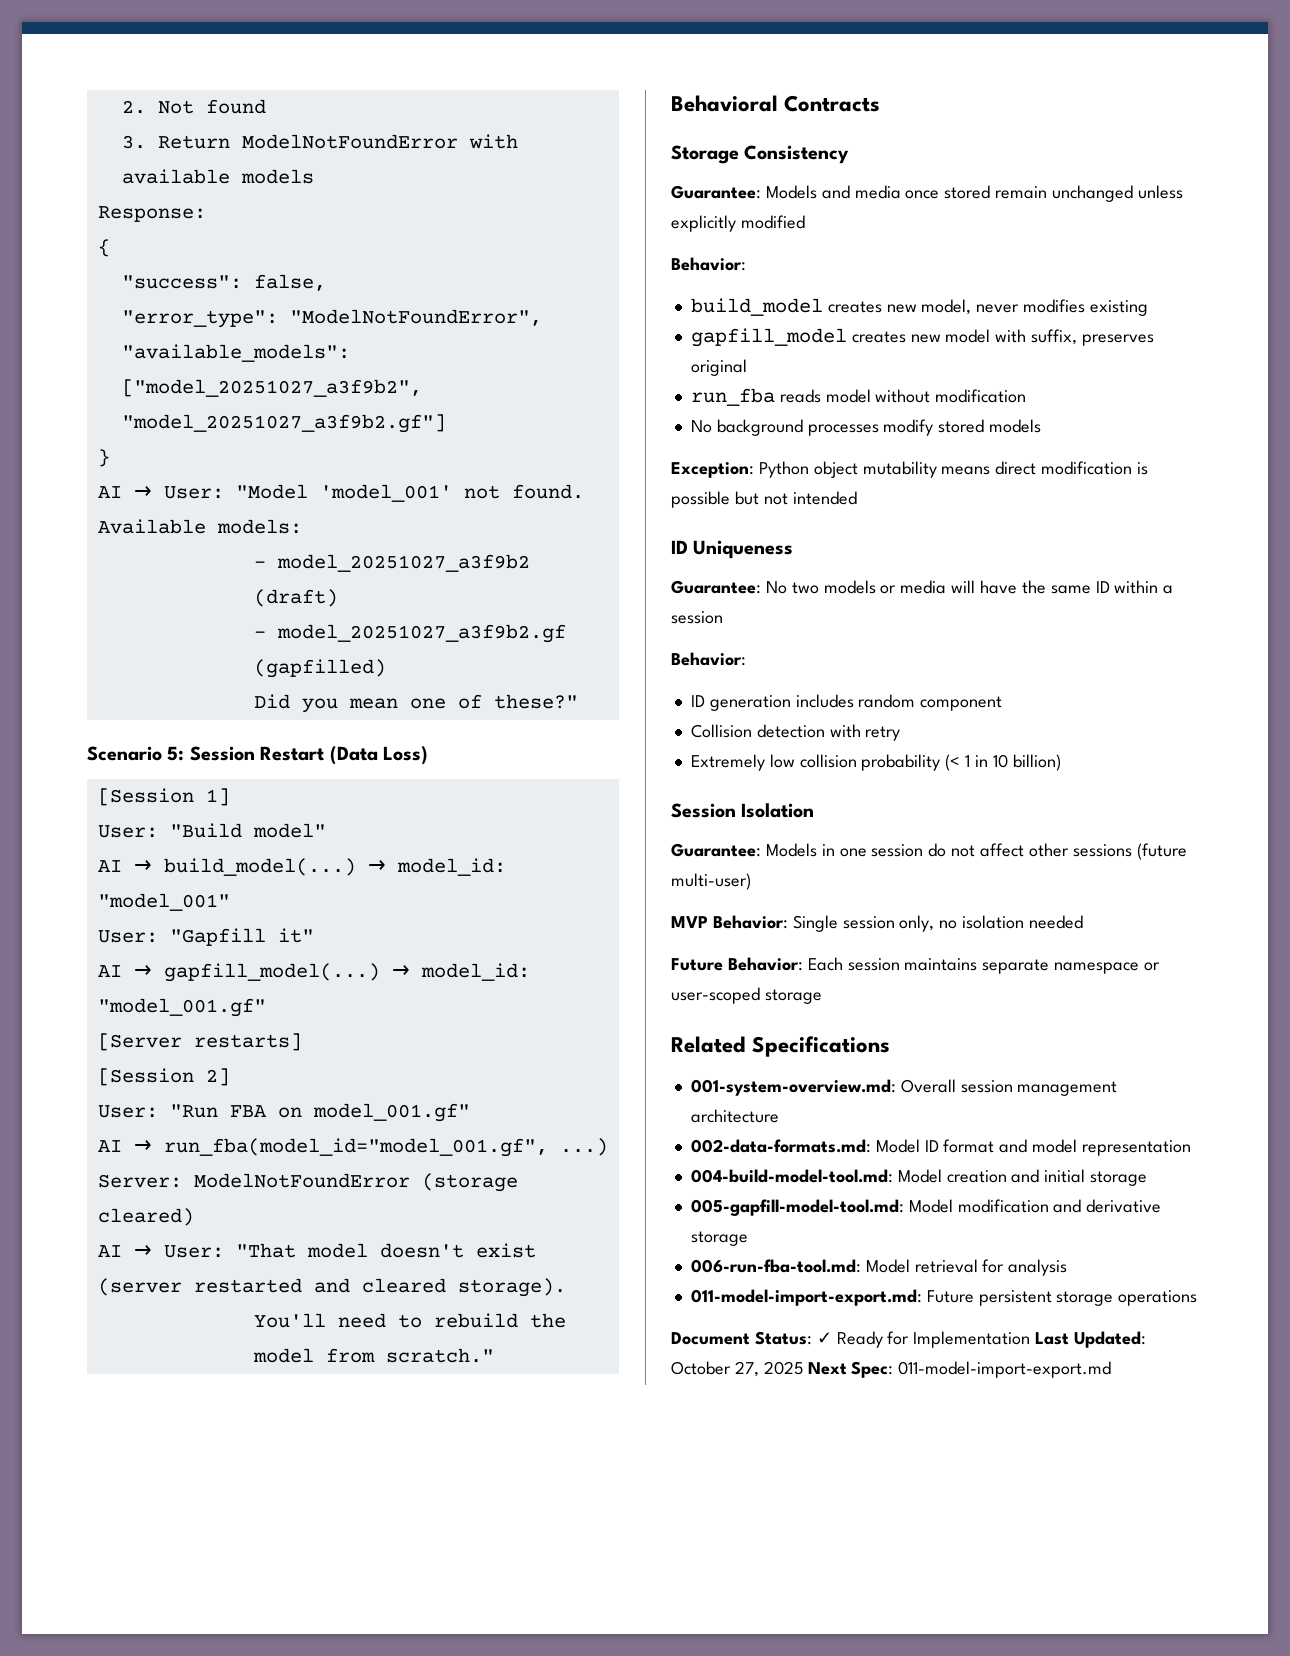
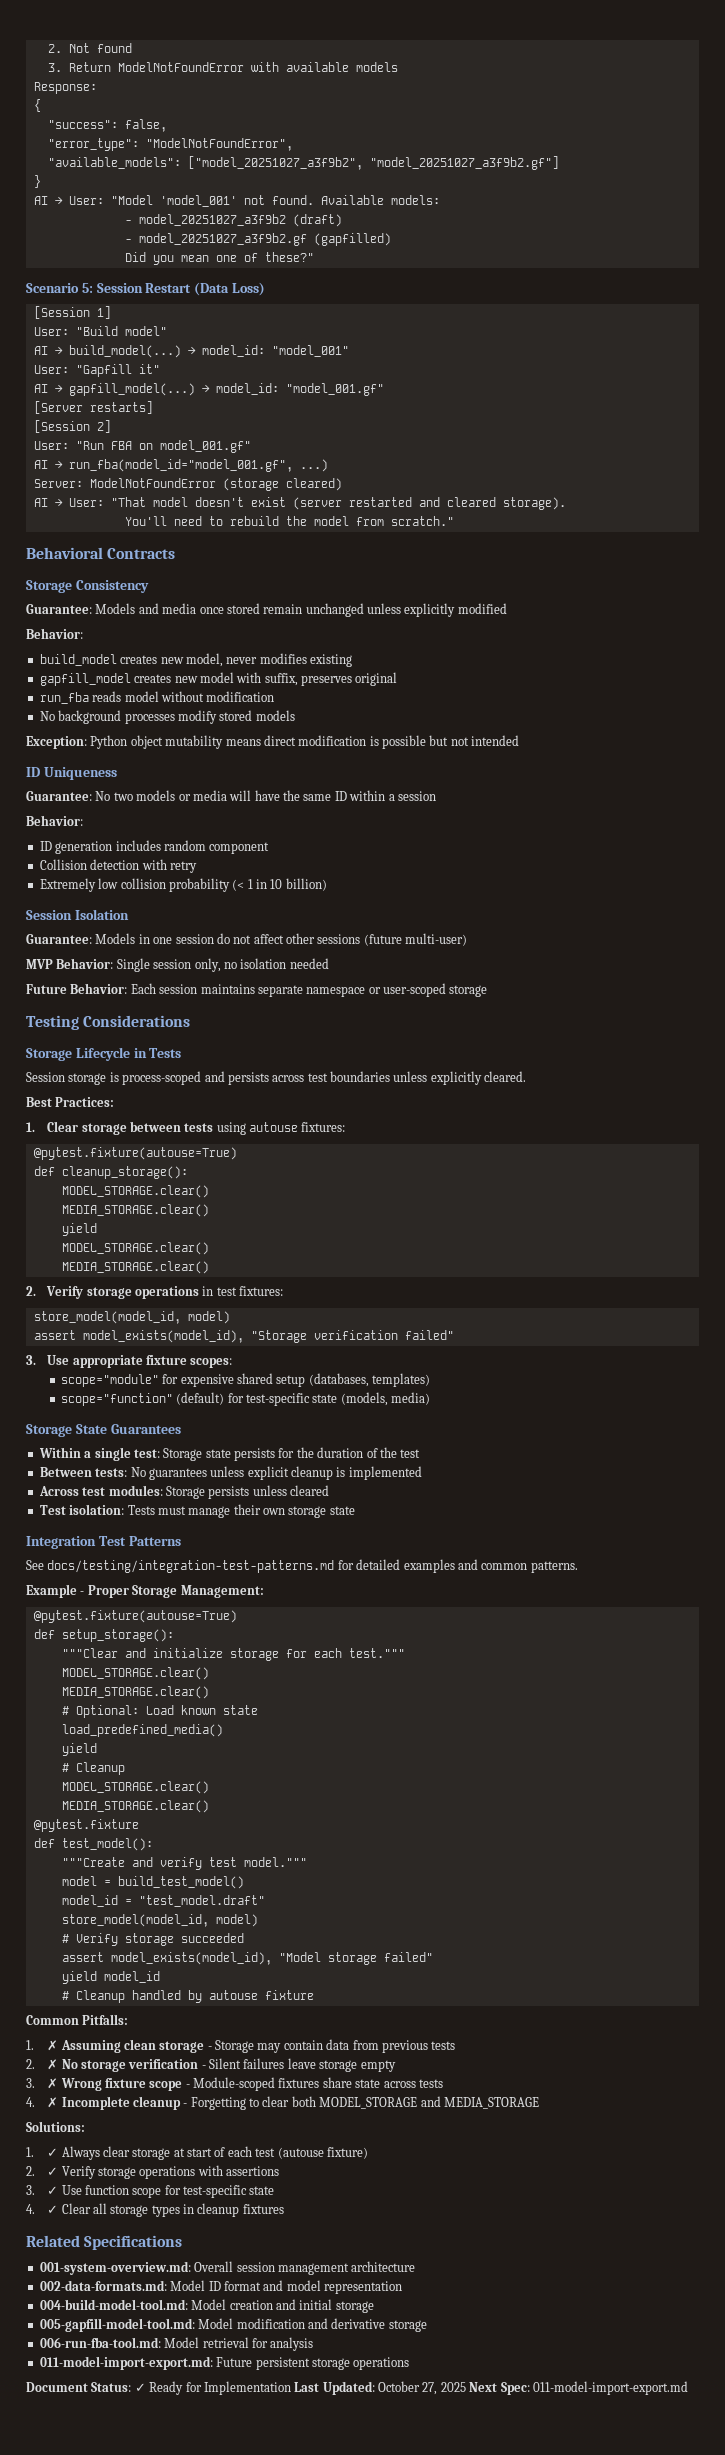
+ Testing Considerations
+ Storage Lifecycle in Tests
+ Session storage is process-scoped and persists across test boundaries unless explicitly cleared.
+ Best Practices:
+ 1. Clear storage between tests using autouse fixtures:
+ @pytest.fixture(autouse=True)
+ def cleanup_storage():
+ MODEL_STORAGE.clear()
+ MEDIA_STORAGE.clear()
+ yield
+ MODEL_STORAGE.clear()
+ MEDIA_STORAGE.clear()
+ 2. Verify storage operations in test fixtures:
+ store_model(model_id, model)
+ assert model_exists(model_id), "Storage verification failed"
+ 3. Use appropriate fixture scopes:
+ scope="module" for expensive shared setup (databases, templates)
+ scope="function" (default) for test-specific state (models, media)
+ Storage State Guarantees
+ Within a single test: Storage state persists for the duration of the test
+ Between tests: No guarantees unless explicit cleanup is implemented
+ Across test modules: Storage persists unless cleared
+ Test isolation: Tests must manage their own storage state
+ Integration Test Patterns
+ See docs/testing/integration-test-patterns.md for detailed examples and common patterns.
+ Example - Proper Storage Management:
+ @pytest.fixture(autouse=True)
+ def setup_storage():
+ """Clear and initialize storage for each test."""
+ MODEL_STORAGE.clear()
+ MEDIA_STORAGE.clear()
+ # Optional: Load known state
+ load_predefined_media()
+ yield
+ # Cleanup
+ MODEL_STORAGE.clear()
+ MEDIA_STORAGE.clear()
+ @pytest.fixture
+ def test_model():
+ """Create and verify test model."""
+ model = build_test_model()
+ model_id = "test_model.draft"
+ store_model(model_id, model)
+ # Verify storage succeeded
+ assert model_exists(model_id), "Model storage failed"
+ yield model_id
+ # Cleanup handled by autouse fixture
+ Common Pitfalls:
+ 1. ✗ Assuming clean storage - Storage may contain data from previous tests
+ 2. ✗ No storage verification - Silent failures leave storage empty
+ 3. ✗ Wrong fixture scope - Module-scoped fixtures share state across tests
+ 4. ✗ Incomplete cleanup - Forgetting to clear both MODEL_STORAGE and MEDIA_STORAGE
+ Solutions:
+ 1. ✓ Always clear storage at start of each test (autouse fixture)
+ 2. ✓ Verify storage operations with assertions
+ 3. ✓ Use function scope for test-specific state
+ 4. ✓ Clear all storage types in cleanup fixtures

